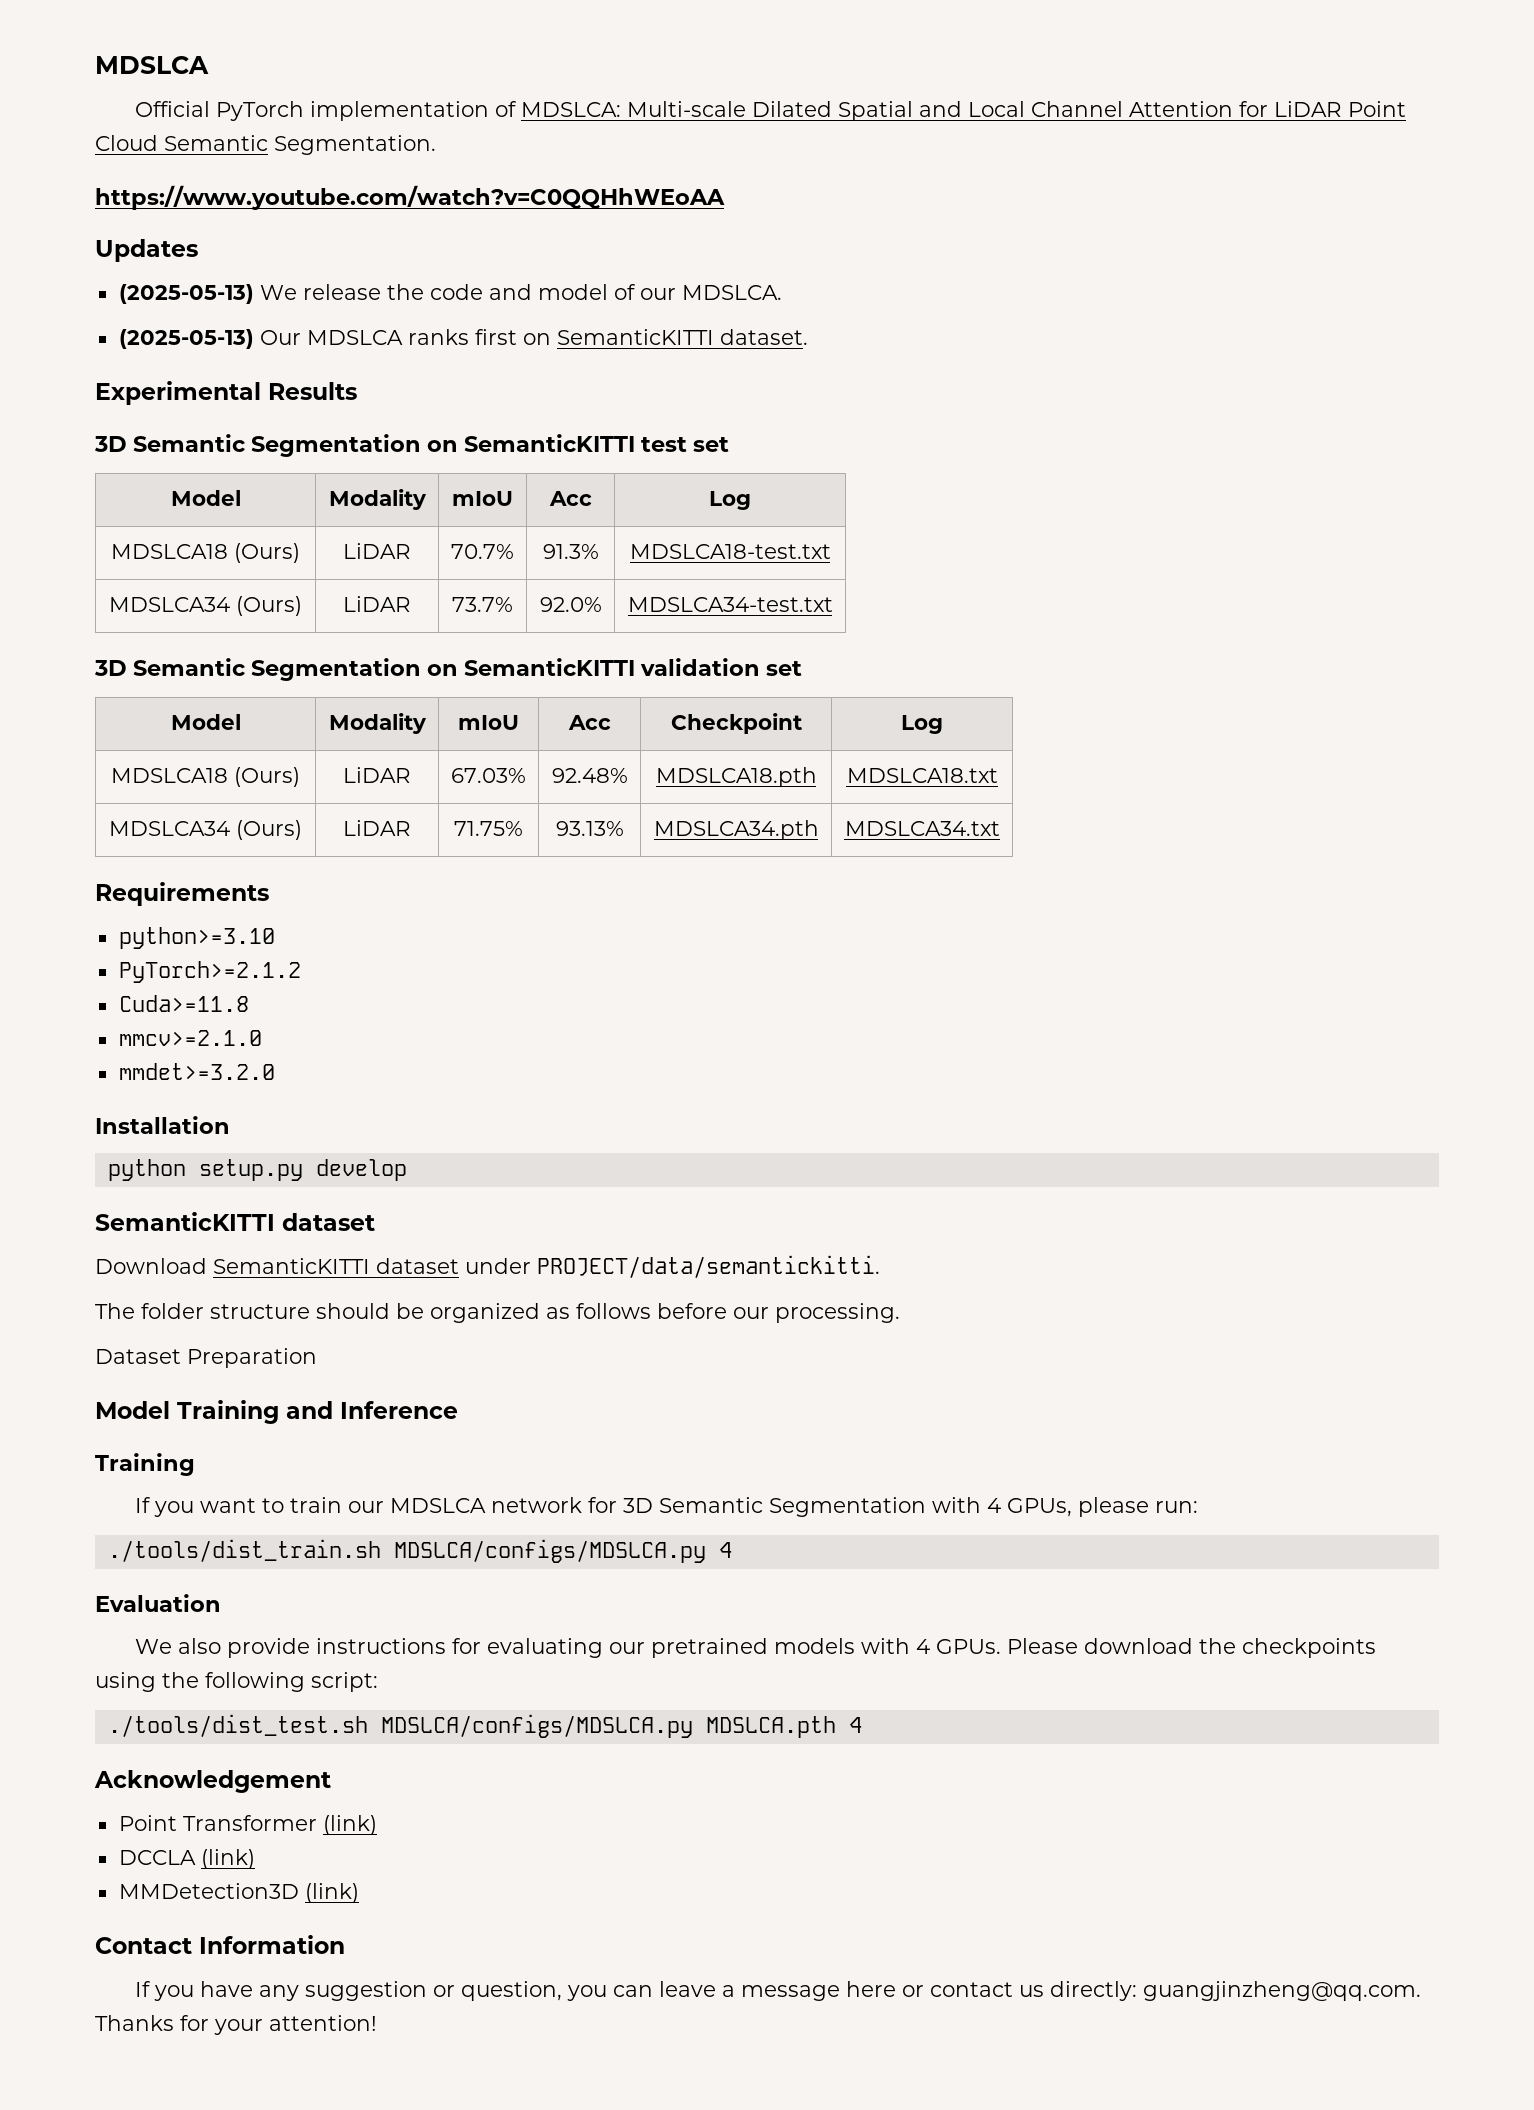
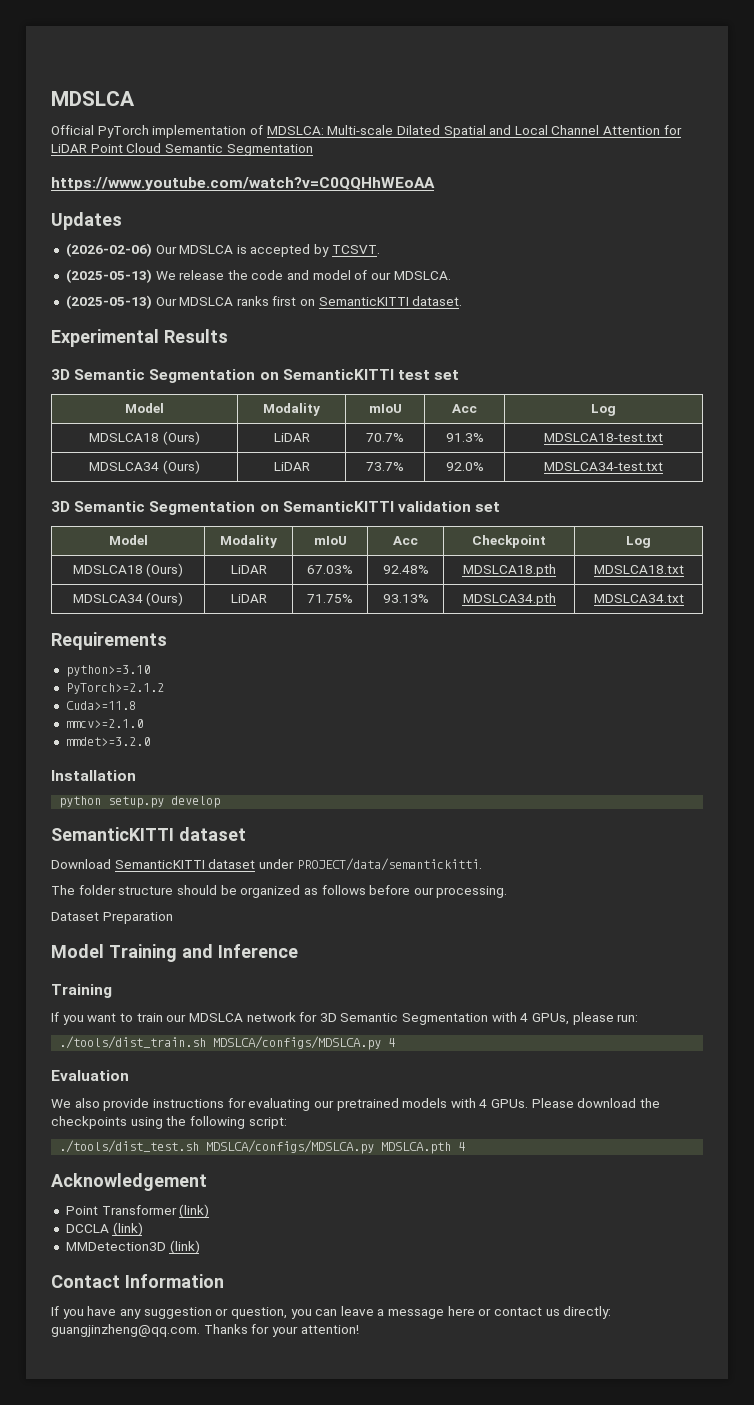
- Official PyTorch implementation of MDSLCA: Multi-scale Dilated Spatial and Local Channel Attention for LiDAR Point Cloud Semantic Segmentation.
+ Official PyTorch implementation of MDSLCA: Multi-scale Dilated Spatial and Local Channel Attention for LiDAR Point Cloud Semantic Segmentation
+ (2026-02-06) Our MDSLCA is accepted by TCSVT.

